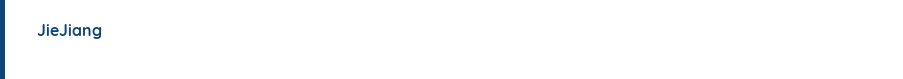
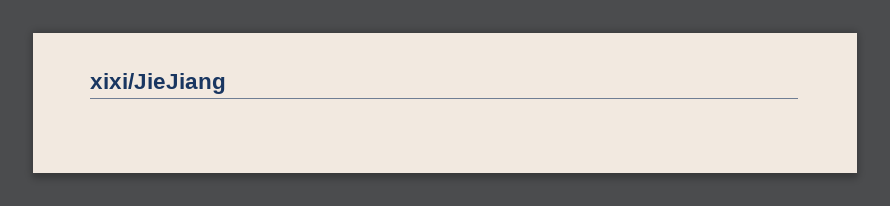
- JieJiang
+ xixi/JieJiang

